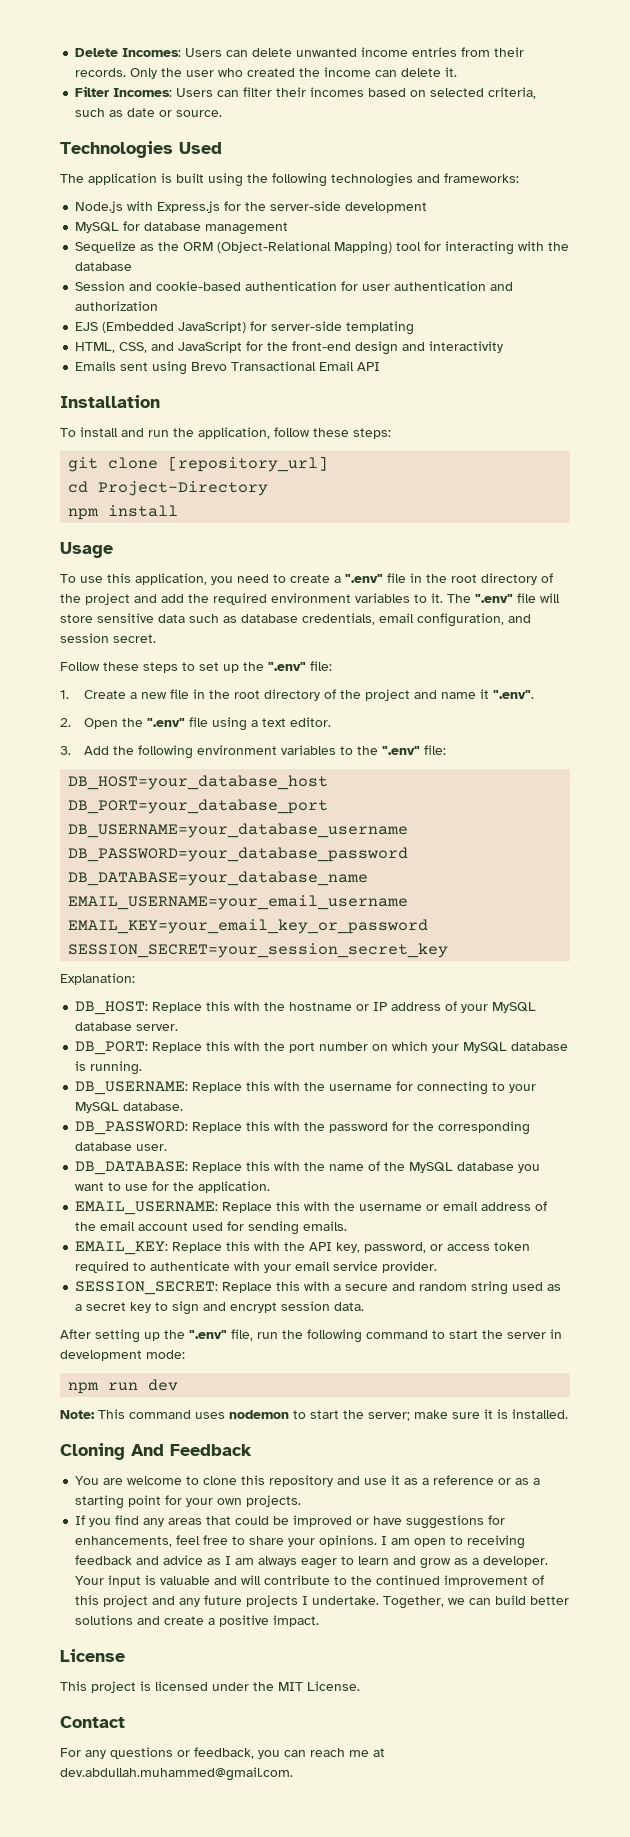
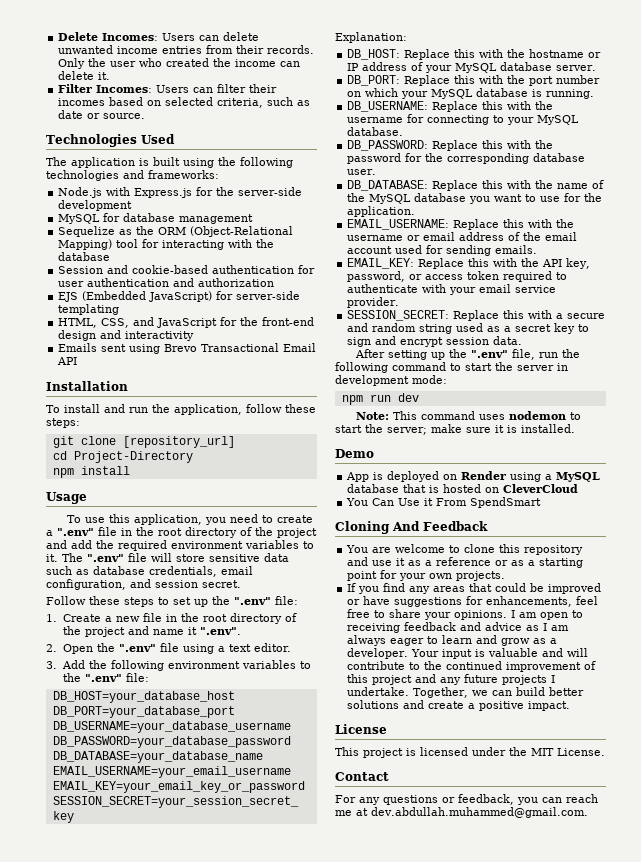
+ Demo
+ App is deployed on Render using a MySQL database that is hosted on CleverCloud
+ You Can Use it From SpendSmart

